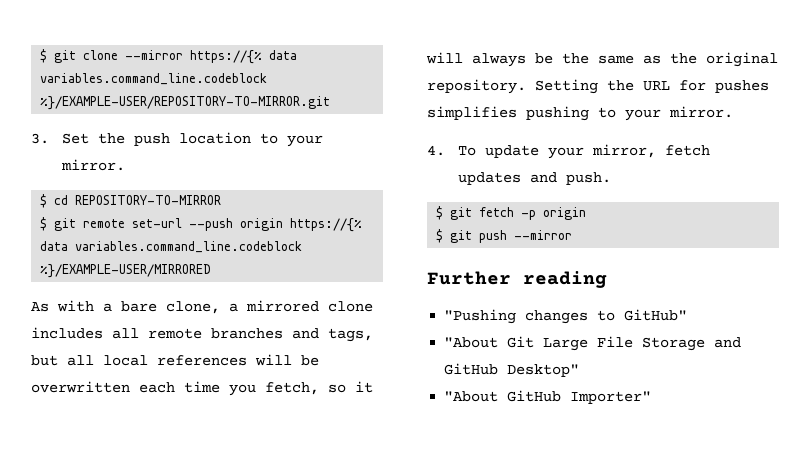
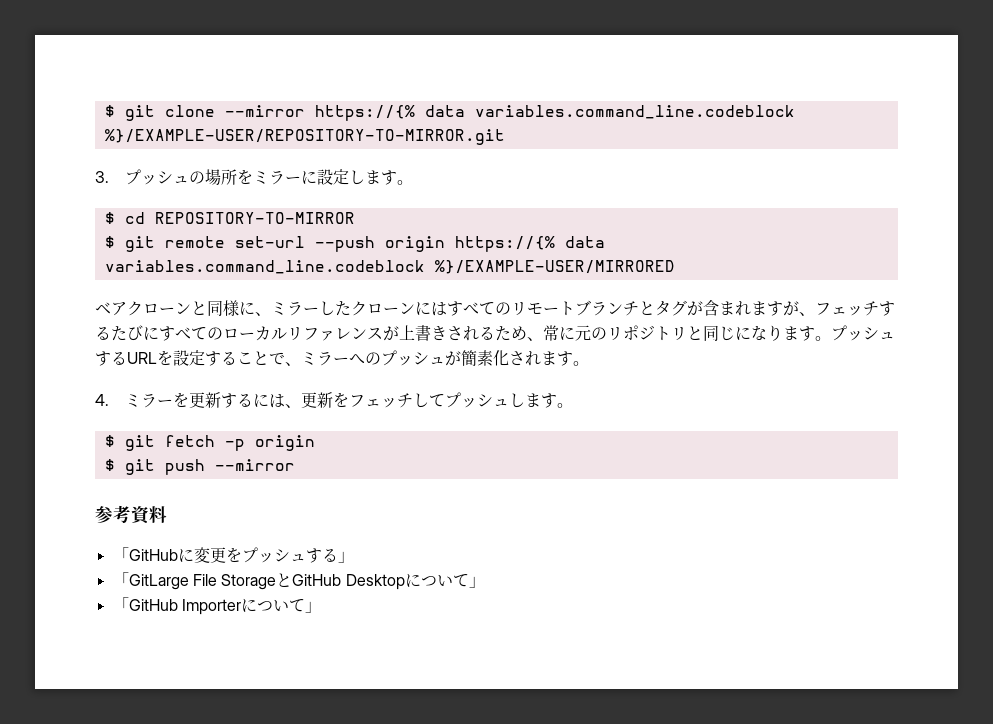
- 3. Set the push location to your mirror.
+ 3.プッシュの場所をミラーに設定します。
- As with a bare clone, a mirrored clone includes all remote branches and tags, but all local references will be overwritten each time you fetch, so it will always be the same as the original repository. Setting the URL for pushes simplifies pushing to your mirror.
- 4. To update your mirror, fetch updates and push.
+ ベアクローンと同様に、ミラーしたクローンにはすべてのリモートブランチとタグが含まれますが、フェッチするたびにすべてのローカルリファレンスが上書きされるため、常に元のリポジトリと同じになります。プッシュするURLを設定することで、ミラーへのプッシュが簡素化されます。
+ 4.ミラーを更新するには、更新をフェッチしてプッシュします。
- Further reading
- "Pushing changes to GitHub"
- "About Git Large File Storage and GitHub Desktop"
- "About GitHub Importer"
+ 参考資料
+ 「GitHubに変更をプッシュする」
+ 「GitLarge File StorageとGitHub Desktopについて」
+ 「GitHub Importerについて」

